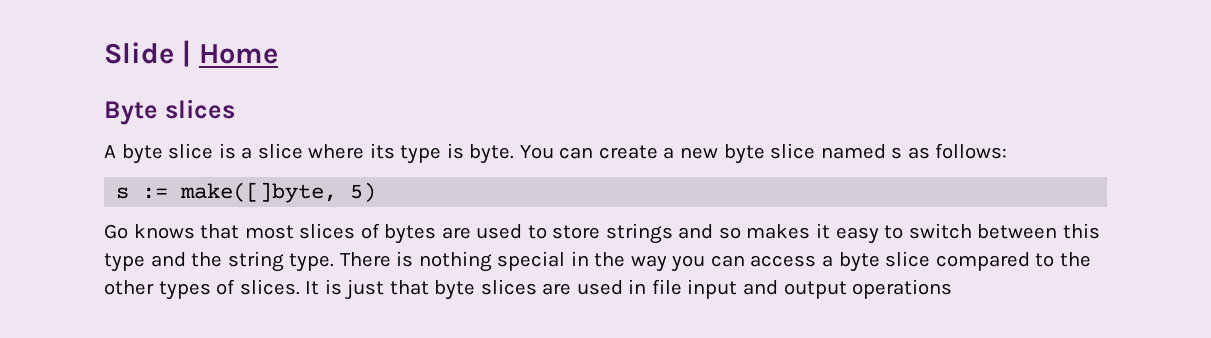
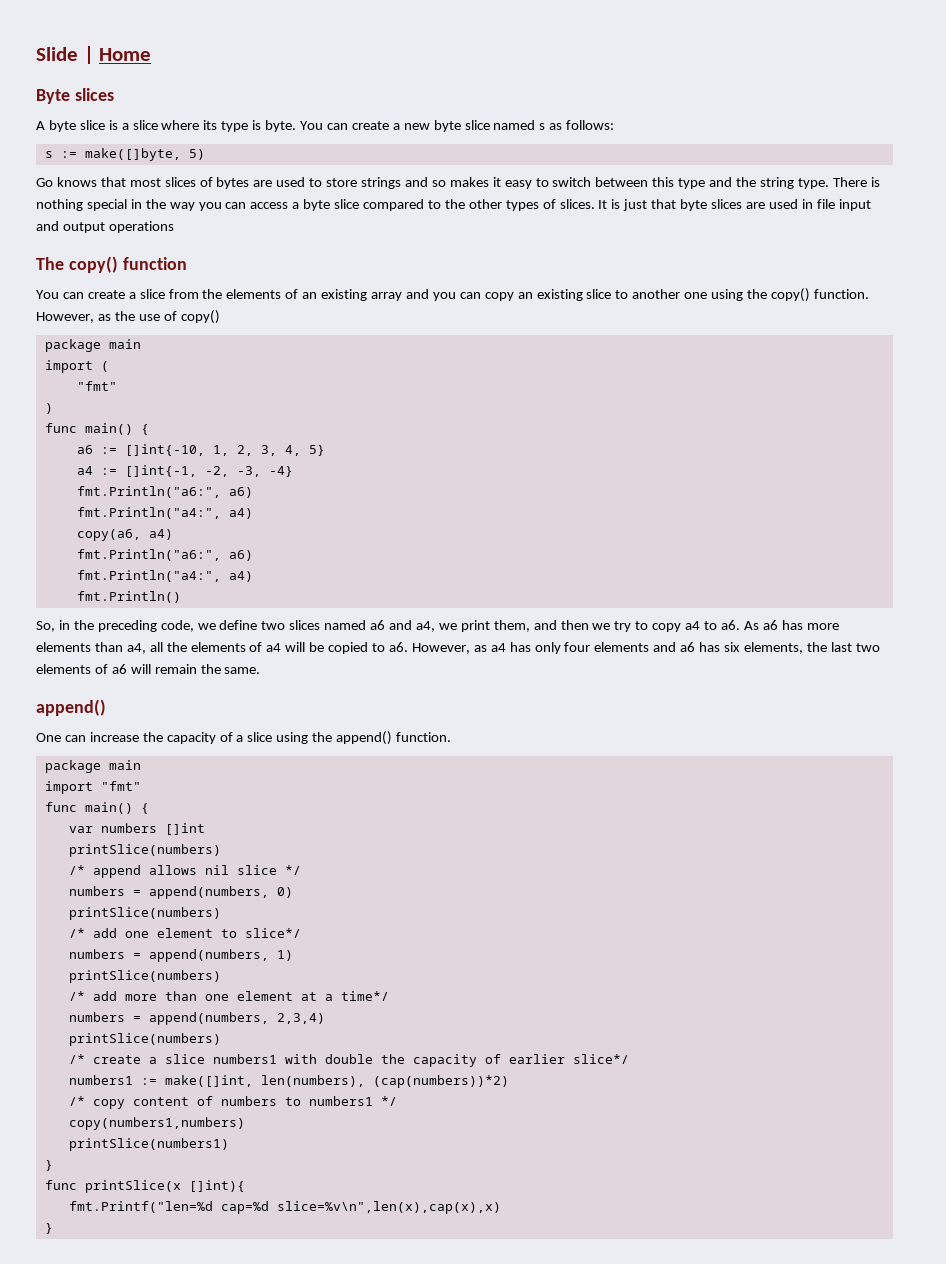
+ The copy() function
+ You can create a slice from the elements of an existing array and you can copy an existing slice to another one using the copy() function. However, as the use of copy()
+ package main
+ import (
+ "fmt"
+ )
+ func main() {
+ a6 := []int{-10, 1, 2, 3, 4, 5}
+ a4 := []int{-1, -2, -3, -4}
+ fmt.Println("a6:", a6)
+ fmt.Println("a4:", a4)
+ copy(a6, a4)
+ fmt.Println("a6:", a6)
+ fmt.Println("a4:", a4)
+ fmt.Println()
+ So, in the preceding code, we define two slices named a6 and a4, we print them, and then we try to copy a4 to a6. As a6 has more elements than a4, all the elements of a4 will be copied to a6. However, as a4 has only four elements and a6 has six elements, the last two elements of a6 will remain the same.
+ append()
+ One can increase the capacity of a slice using the append() function.
+ package main
+ import "fmt"
+ func main() {
+ var numbers []int
+ printSlice(numbers)
+ /* append allows nil slice */
+ numbers = append(numbers, 0)
+ printSlice(numbers)
+ /* add one element to slice*/
+ numbers = append(numbers, 1)
+ printSlice(numbers)
+ /* add more than one element at a time*/
+ numbers = append(numbers, 2,3,4)
+ printSlice(numbers)
+ /* create a slice numbers1 with double the capacity of earlier slice*/
+ numbers1 := make([]int, len(numbers), (cap(numbers))*2)
+ /* copy content of numbers to numbers1 */
+ copy(numbers1,numbers)
+ printSlice(numbers1)
+ }
+ func printSlice(x []int){
+ fmt.Printf("len=%d cap=%d slice=%v\n",len(x),cap(x),x)
+ }

